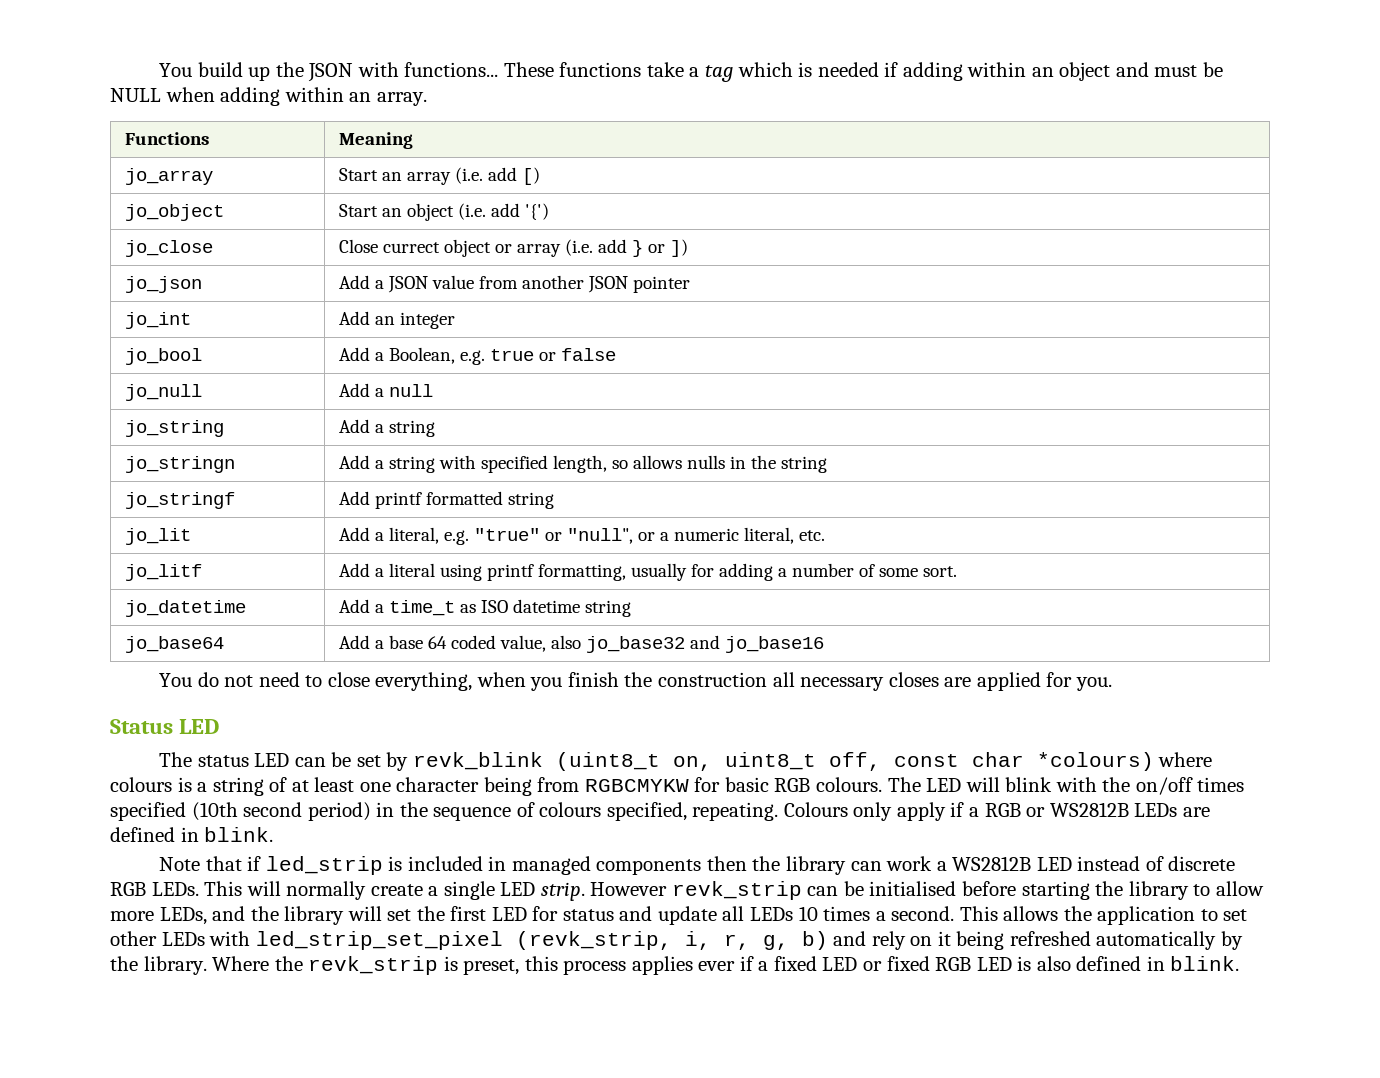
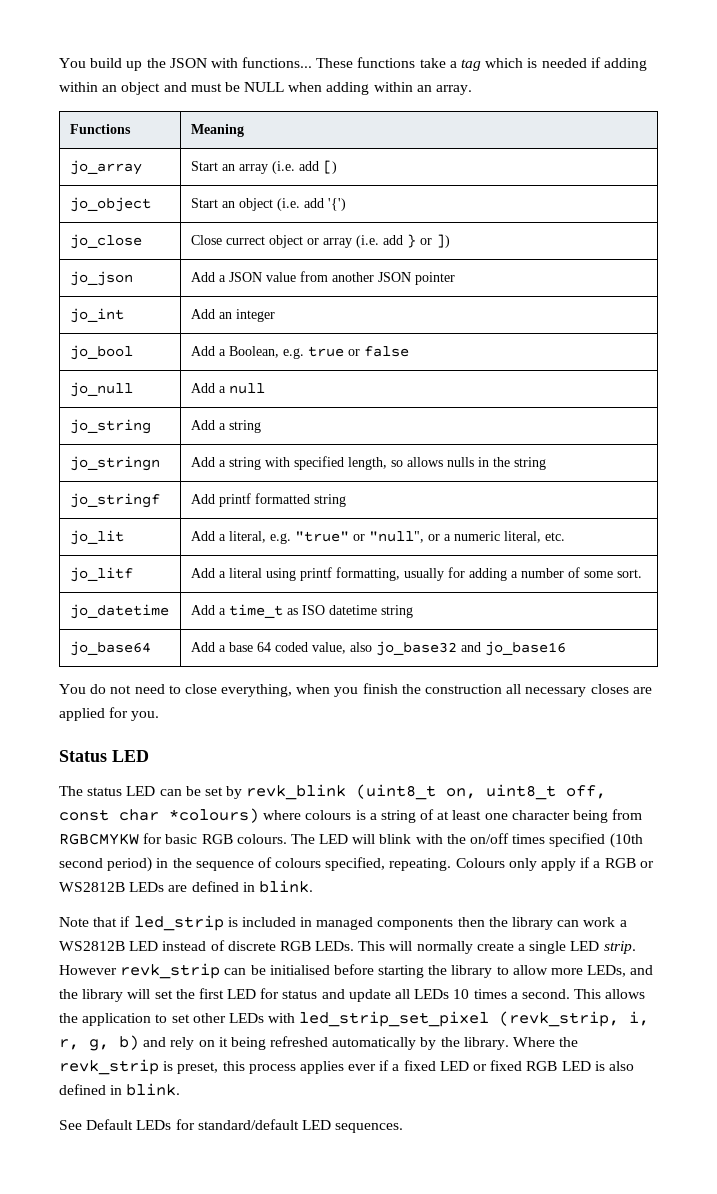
+ See Default LEDs for standard/default LED sequences.

